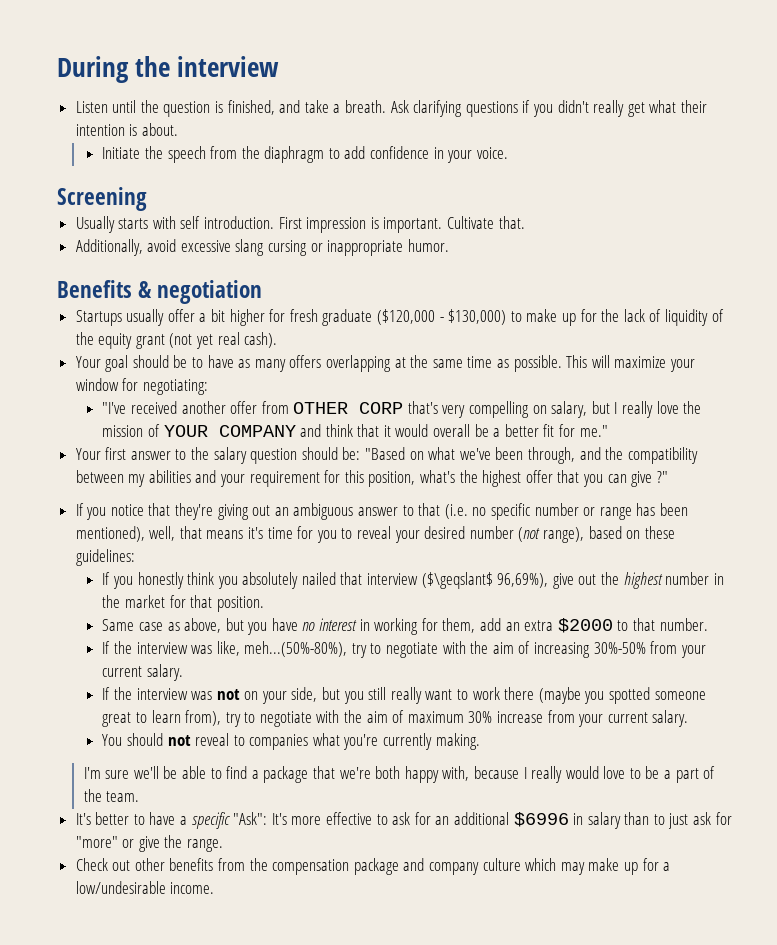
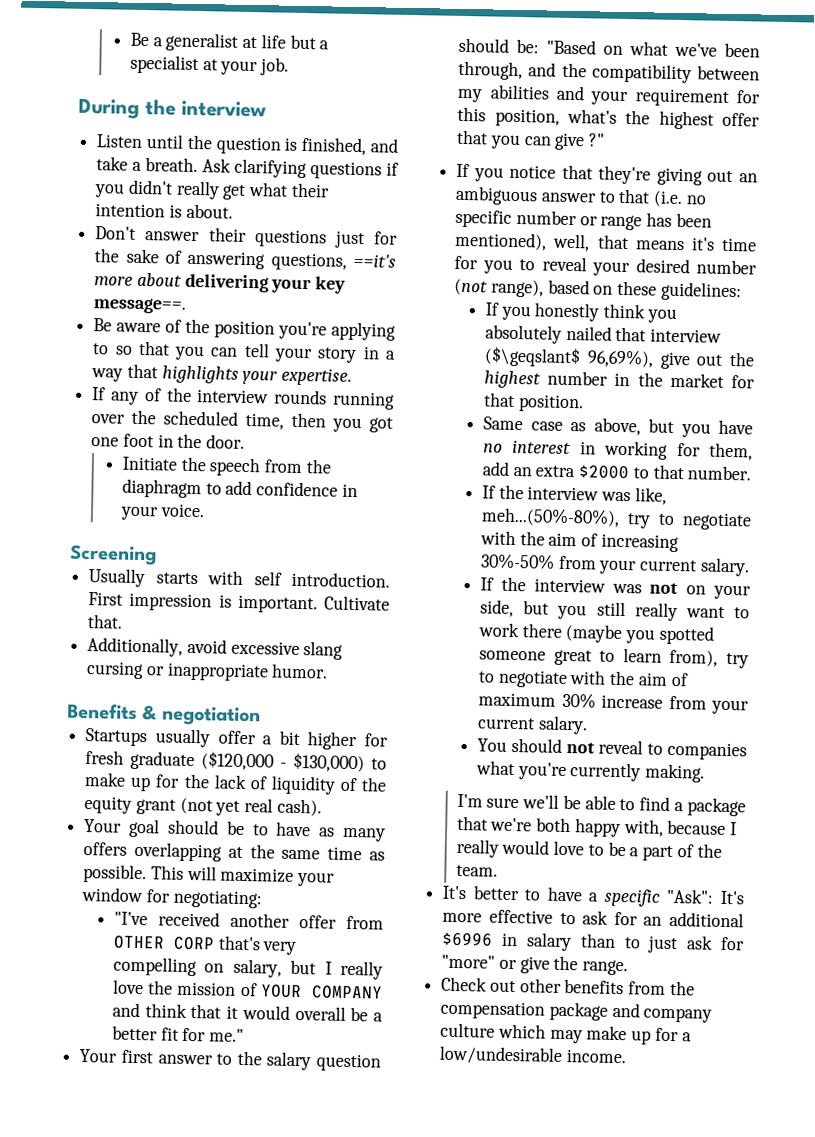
+ Be a generalist at life but a specialist at your job.
+ Don't answer their questions just for the sake of answering questions, ==it's more about delivering your key message==.
+ Be aware of the position you're applying to so that you can tell your story in a way that highlights your expertise.
+ If any of the interview rounds running over the scheduled time, then you got one foot in the door.

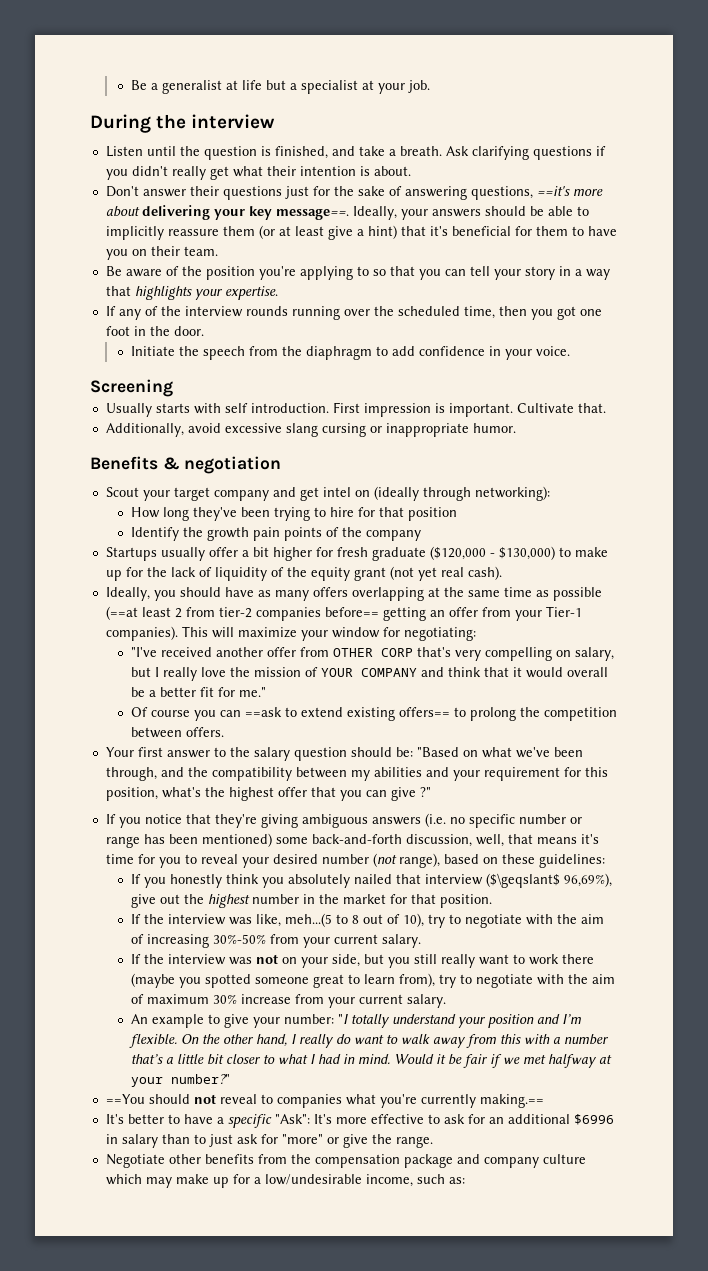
+ Ideally, your answers should be able to implicitly reassure them (or at least give a hint) that it's beneficial for them to have you on their team.
+ Scout your target company and get intel on (ideally through networking):
+ How long they've been trying to hire for that position
+ Identify the growth pain points of the company
- Your goal should be to have as many offers overlapping at the same time as possible.
+ Ideally, you should have as many offers overlapping at the same time as possible (==at least 2 from tier-2 companies before== getting an offer from your Tier-1 companies).
+ Of course you can ==ask to extend existing offers== to prolong the competition between offers.
- If you notice that they're giving out an ambiguous answer to that (i.e. no specific number or range has been mentioned), well, that means it's time for you to reveal your desired number (not range), based on these guidelines:
+ If you notice that they're giving ambiguous answers (i.e. no specific number or range has been mentioned) some back-and-forth discussion, well, that means it's time for you to reveal your desired number (not range), based on these guidelines:
- Same case as above, but you have no interest in working for them, add an extra $2000 to that number.
- If the interview was like, meh...(50%-80%), try to negotiate with the aim of increasing 30%-50% from your current salary.
+ If the interview was like, meh...(5 to 8 out of 10), try to negotiate with the aim of increasing 30%-50% from your current salary.
- You should not reveal to companies what you're currently making.
- I'm sure we'll be able to find a package that we're both happy with, because I really would love to be a part of the team.
+ An example to give your number: "I totally understand your position and I’m flexible. On the other hand, I really do want to walk away from this with a number that’s a little bit closer to what I had in mind. Would it be fair if we met halfway at your number?"
+ ==You should not reveal to companies what you're currently making.==
- Check out other benefits from the compensation package and company culture which may make up for a low/undesirable income.
+ Negotiate other benefits from the compensation package and company culture which may make up for a low/undesirable income, such as:

